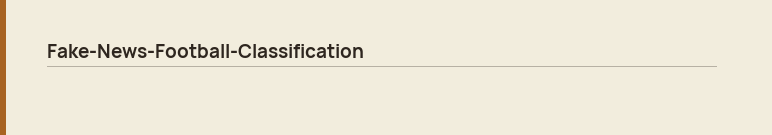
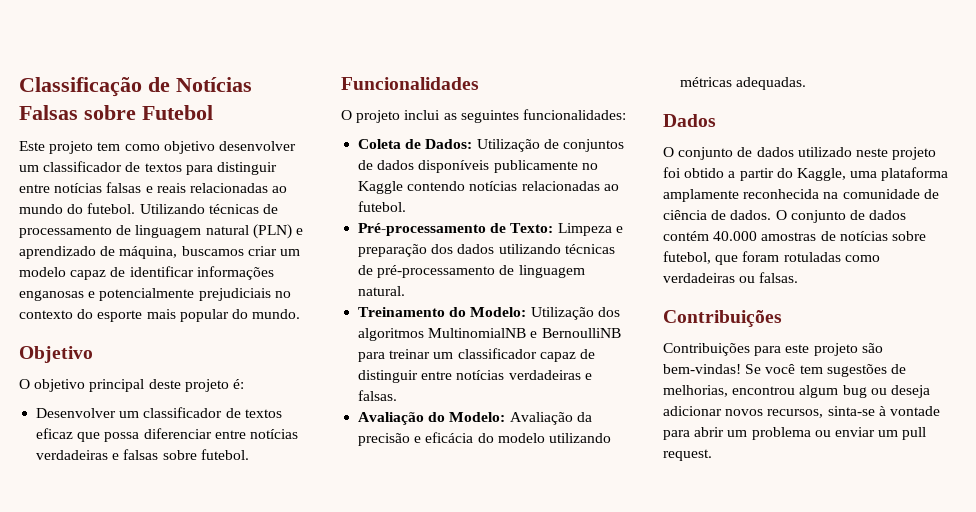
- Fake-News-Football-Classification
+ Classificação de Notícias Falsas sobre Futebol
+ Este projeto tem como objetivo desenvolver um classificador de textos para distinguir entre notícias falsas e reais relacionadas ao mundo do futebol. Utilizando técnicas de processamento de linguagem natural (PLN) e aprendizado de máquina, buscamos criar um modelo capaz de identificar informações enganosas e potencialmente prejudiciais no contexto do esporte mais popular do mundo.
+ Objetivo
+ O objetivo principal deste projeto é:
+ Desenvolver um classificador de textos eficaz que possa diferenciar entre notícias verdadeiras e falsas sobre futebol.
+ Funcionalidades
+ O projeto inclui as seguintes funcionalidades:
+ Coleta de Dados: Utilização de conjuntos de dados disponíveis publicamente no Kaggle contendo notícias relacionadas ao futebol.
+ Pré-processamento de Texto: Limpeza e preparação dos dados utilizando técnicas de pré-processamento de linguagem natural.
+ Treinamento do Modelo: Utilização dos algoritmos MultinomialNB e BernoulliNB para treinar um classificador capaz de distinguir entre notícias verdadeiras e falsas.
+ Avaliação do Modelo: Avaliação da precisão e eficácia do modelo utilizando métricas adequadas.
+ Dados
+ O conjunto de dados utilizado neste projeto foi obtido a partir do Kaggle, uma plataforma amplamente reconhecida na comunidade de ciência de dados. O conjunto de dados contém 40.000 amostras de notícias sobre futebol, que foram rotuladas como verdadeiras ou falsas.
+ Contribuições
+ Contribuições para este projeto são bem-vindas! Se você tem sugestões de melhorias, encontrou algum bug ou deseja adicionar novos recursos, sinta-se à vontade para abrir um problema ou enviar um pull request.

